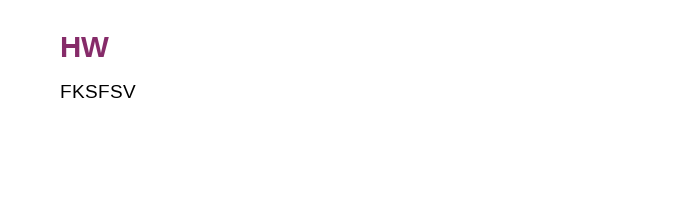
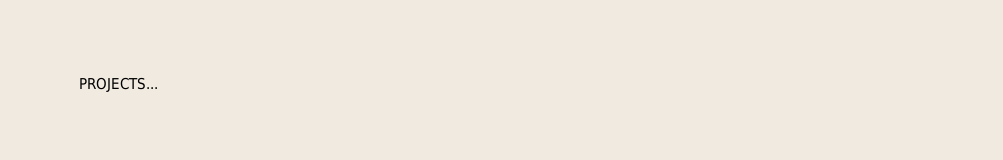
- HW
- FKSFSV
+ PROJECTS...

